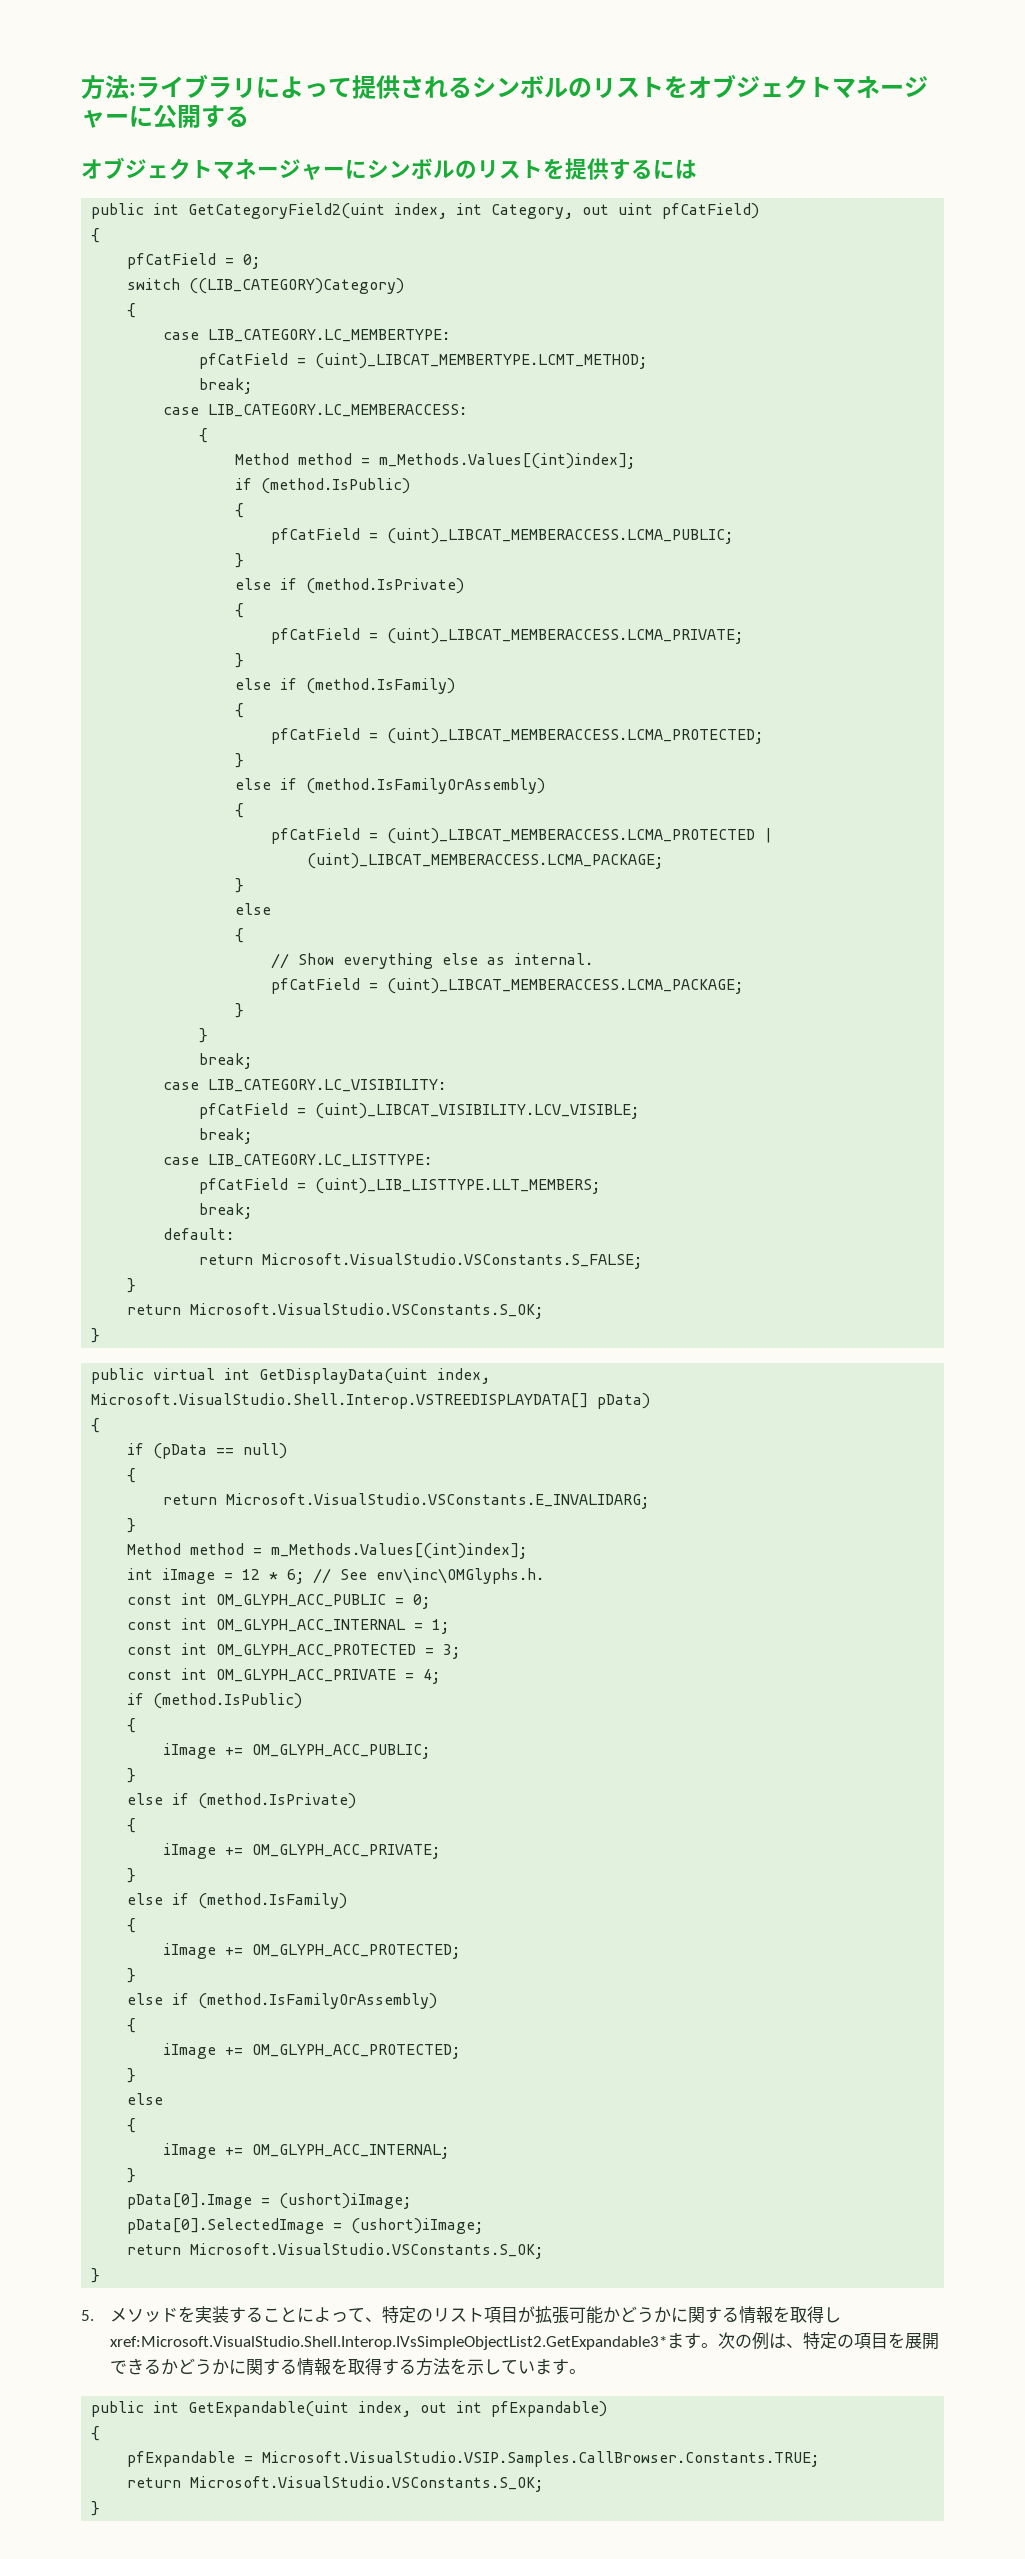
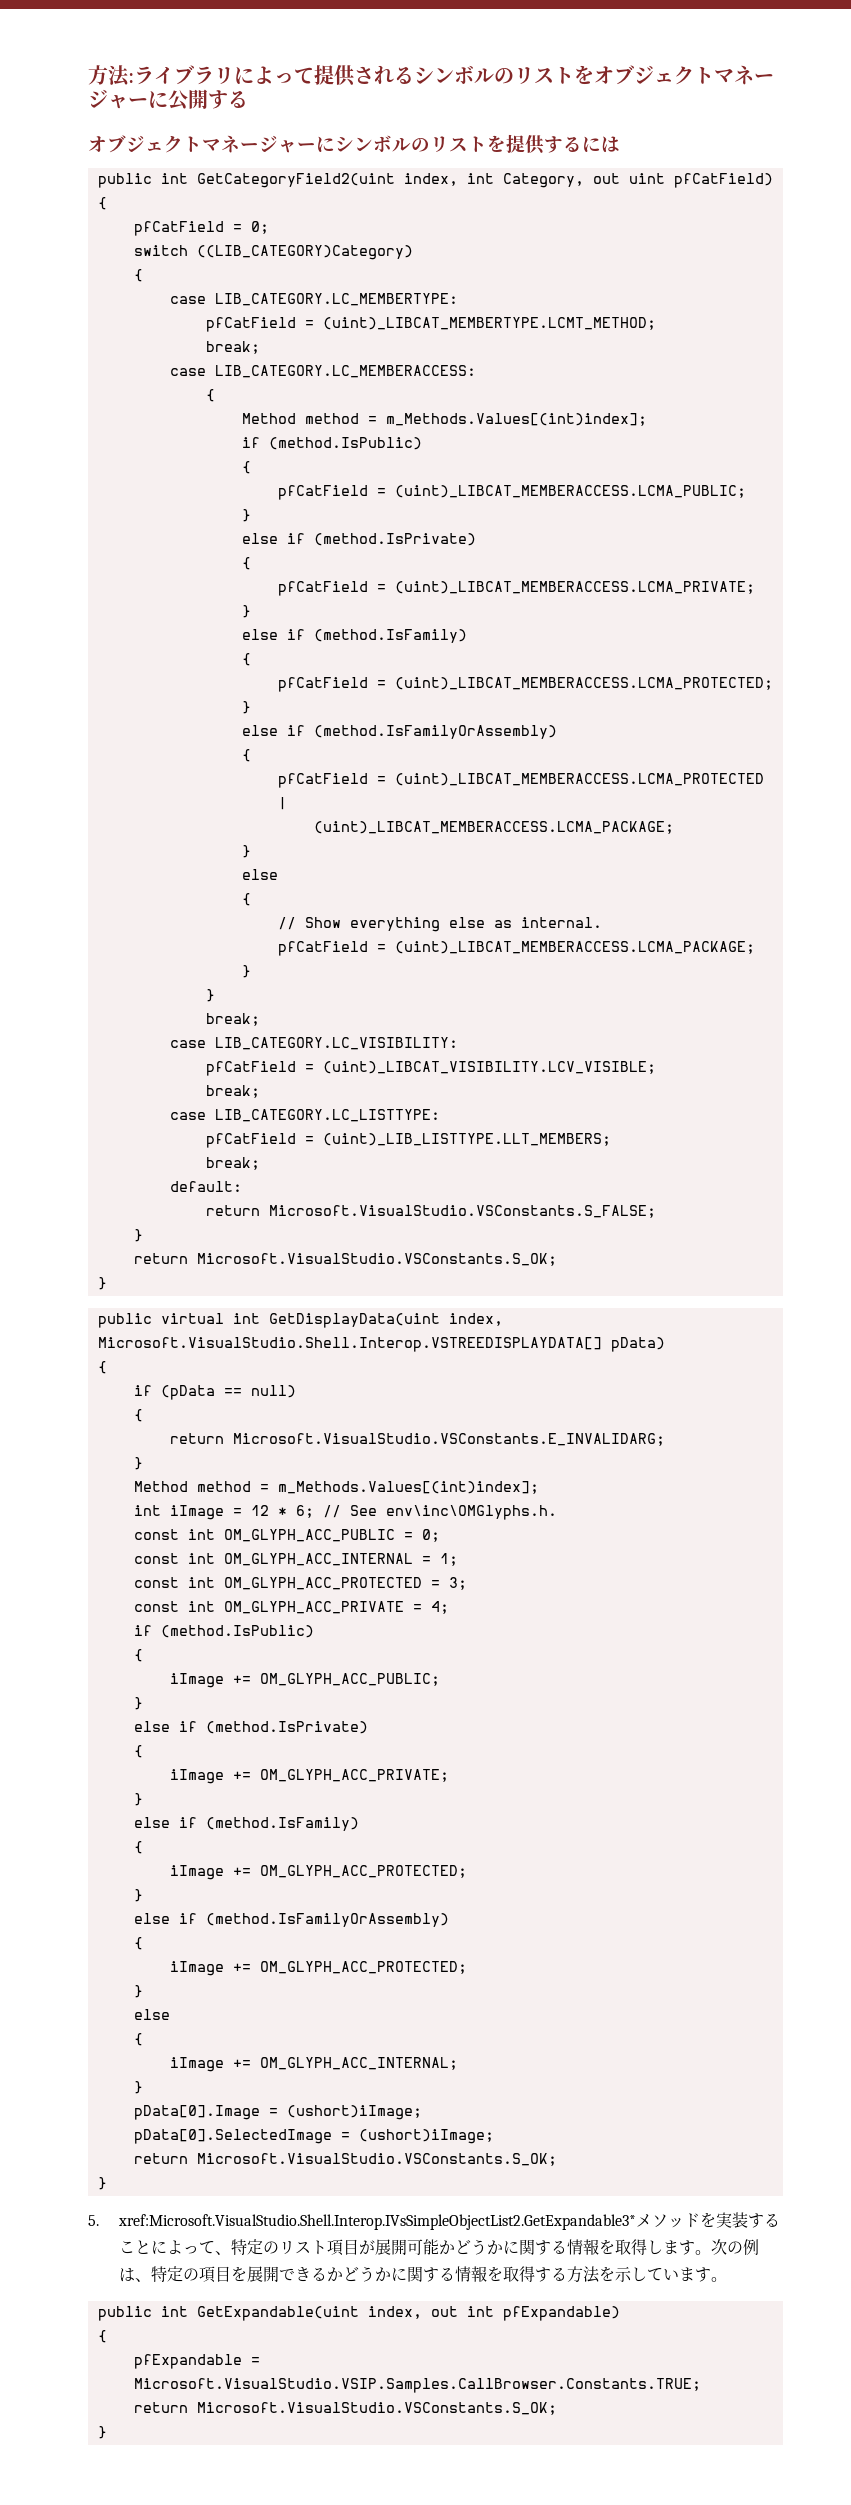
- 5.メソッドを実装することによって、特定のリスト項目が拡張可能かどうかに関する情報を取得しxref:Microsoft.VisualStudio.Shell.Interop.IVsSimpleObjectList2.GetExpandable3*ます。
+ 5. xref:Microsoft.VisualStudio.Shell.Interop.IVsSimpleObjectList2.GetExpandable3*メソッドを実装することによって、特定のリスト項目が展開可能かどうかに関する情報を取得します。

